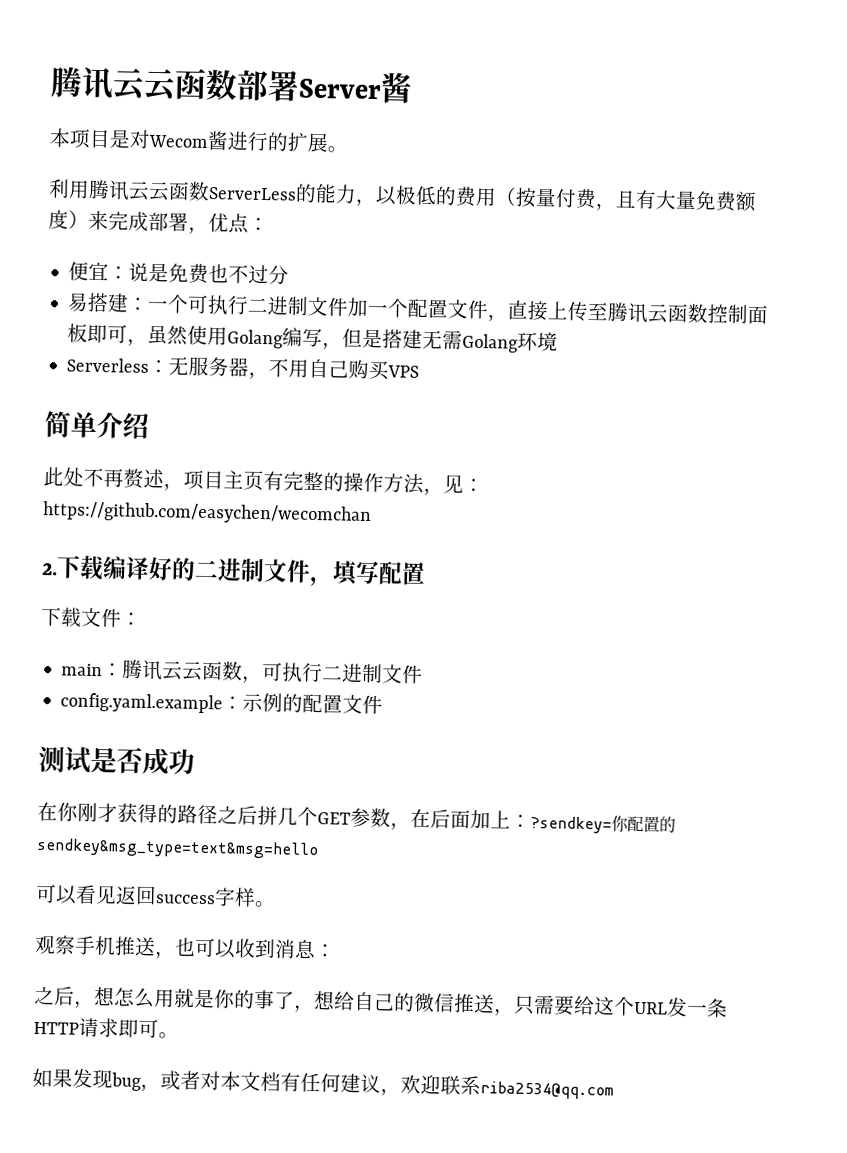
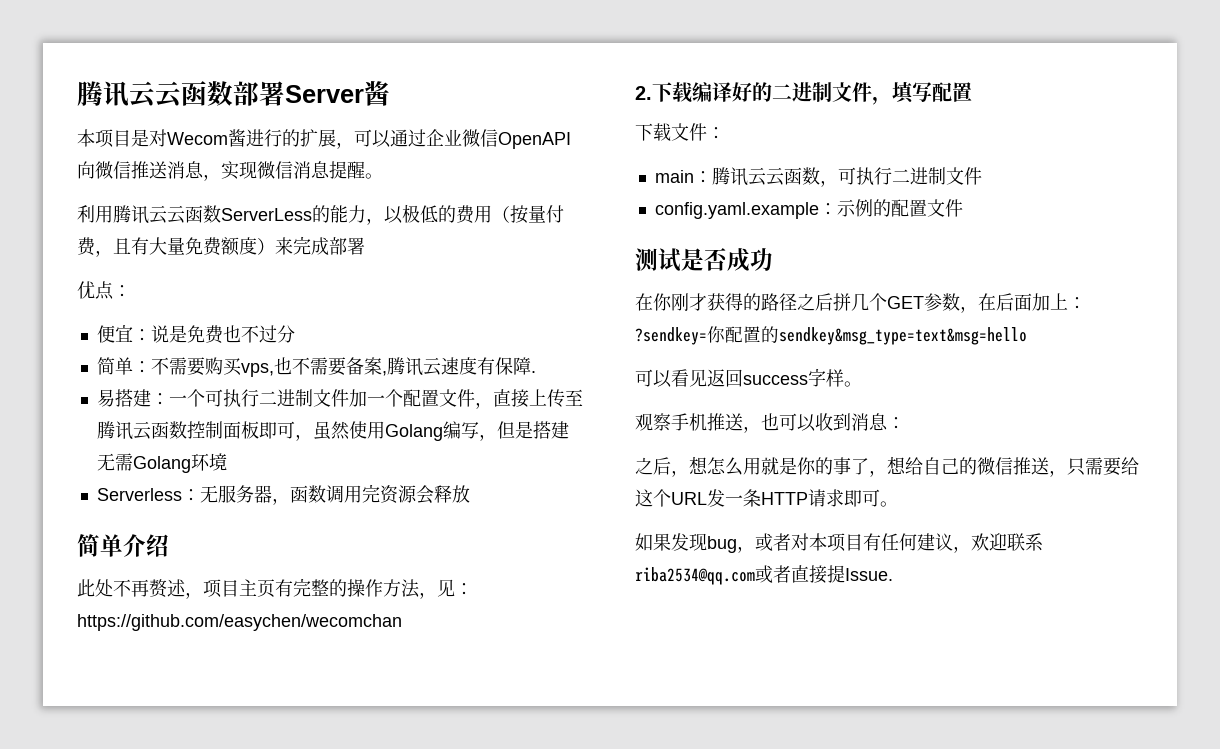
- 本项目是对Wecom酱进行的扩展。
+ 本项目是对Wecom酱进行的扩展，可以通过企业微信OpenAPI向微信推送消息，实现微信消息提醒。
- 利用腾讯云云函数ServerLess的能力，以极低的费用（按量付费，且有大量免费额度）来完成部署，优点：
+ 利用腾讯云云函数ServerLess的能力，以极低的费用（按量付费，且有大量免费额度）来完成部署
+ 优点：
+ 简单：不需要购买vps,也不需要备案,腾讯云速度有保障.
- Serverless：无服务器，不用自己购买VPS
+ Serverless：无服务器，函数调用完资源会释放
- 如果发现bug，或者对本文档有任何建议，欢迎联系riba2534@qq.com
+ 如果发现bug，或者对本项目有任何建议，欢迎联系riba2534@qq.com或者直接提Issue.

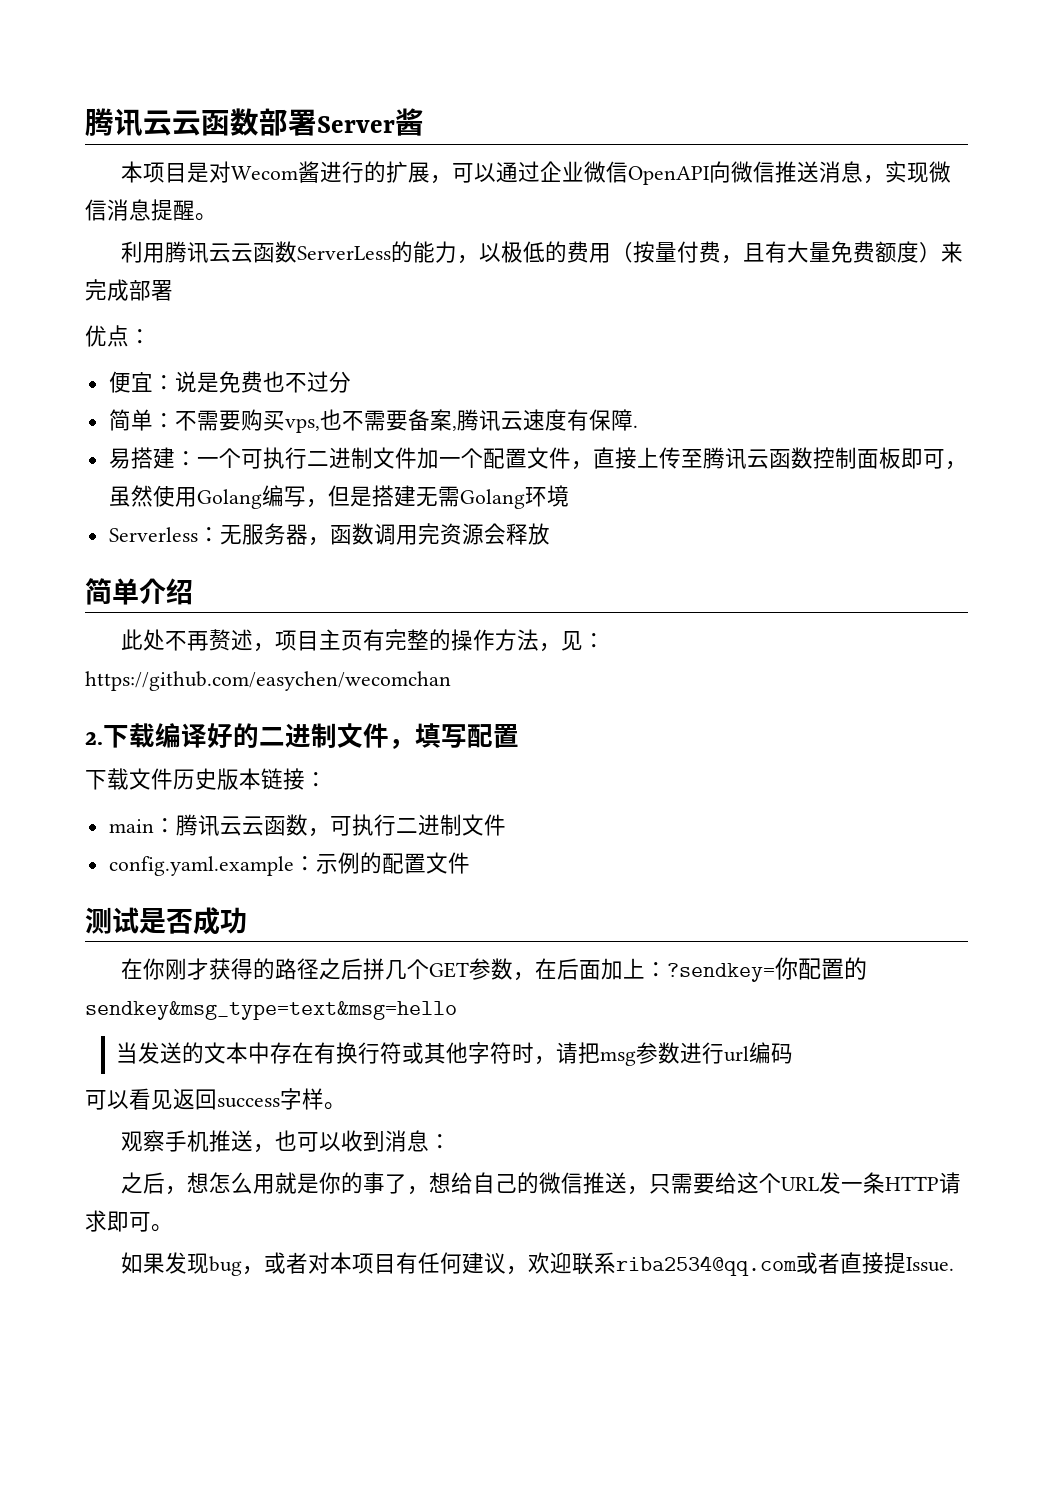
- 下载文件：
+ 下载文件历史版本链接：
+ 当发送的文本中存在有换行符或其他字符时，请把msg参数进行url编码

